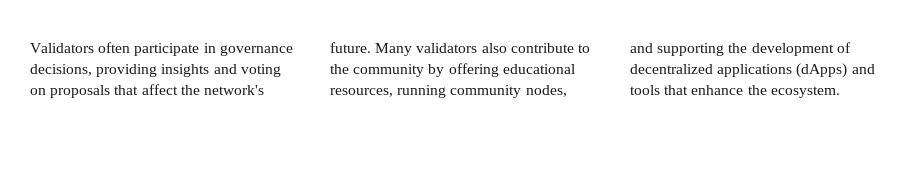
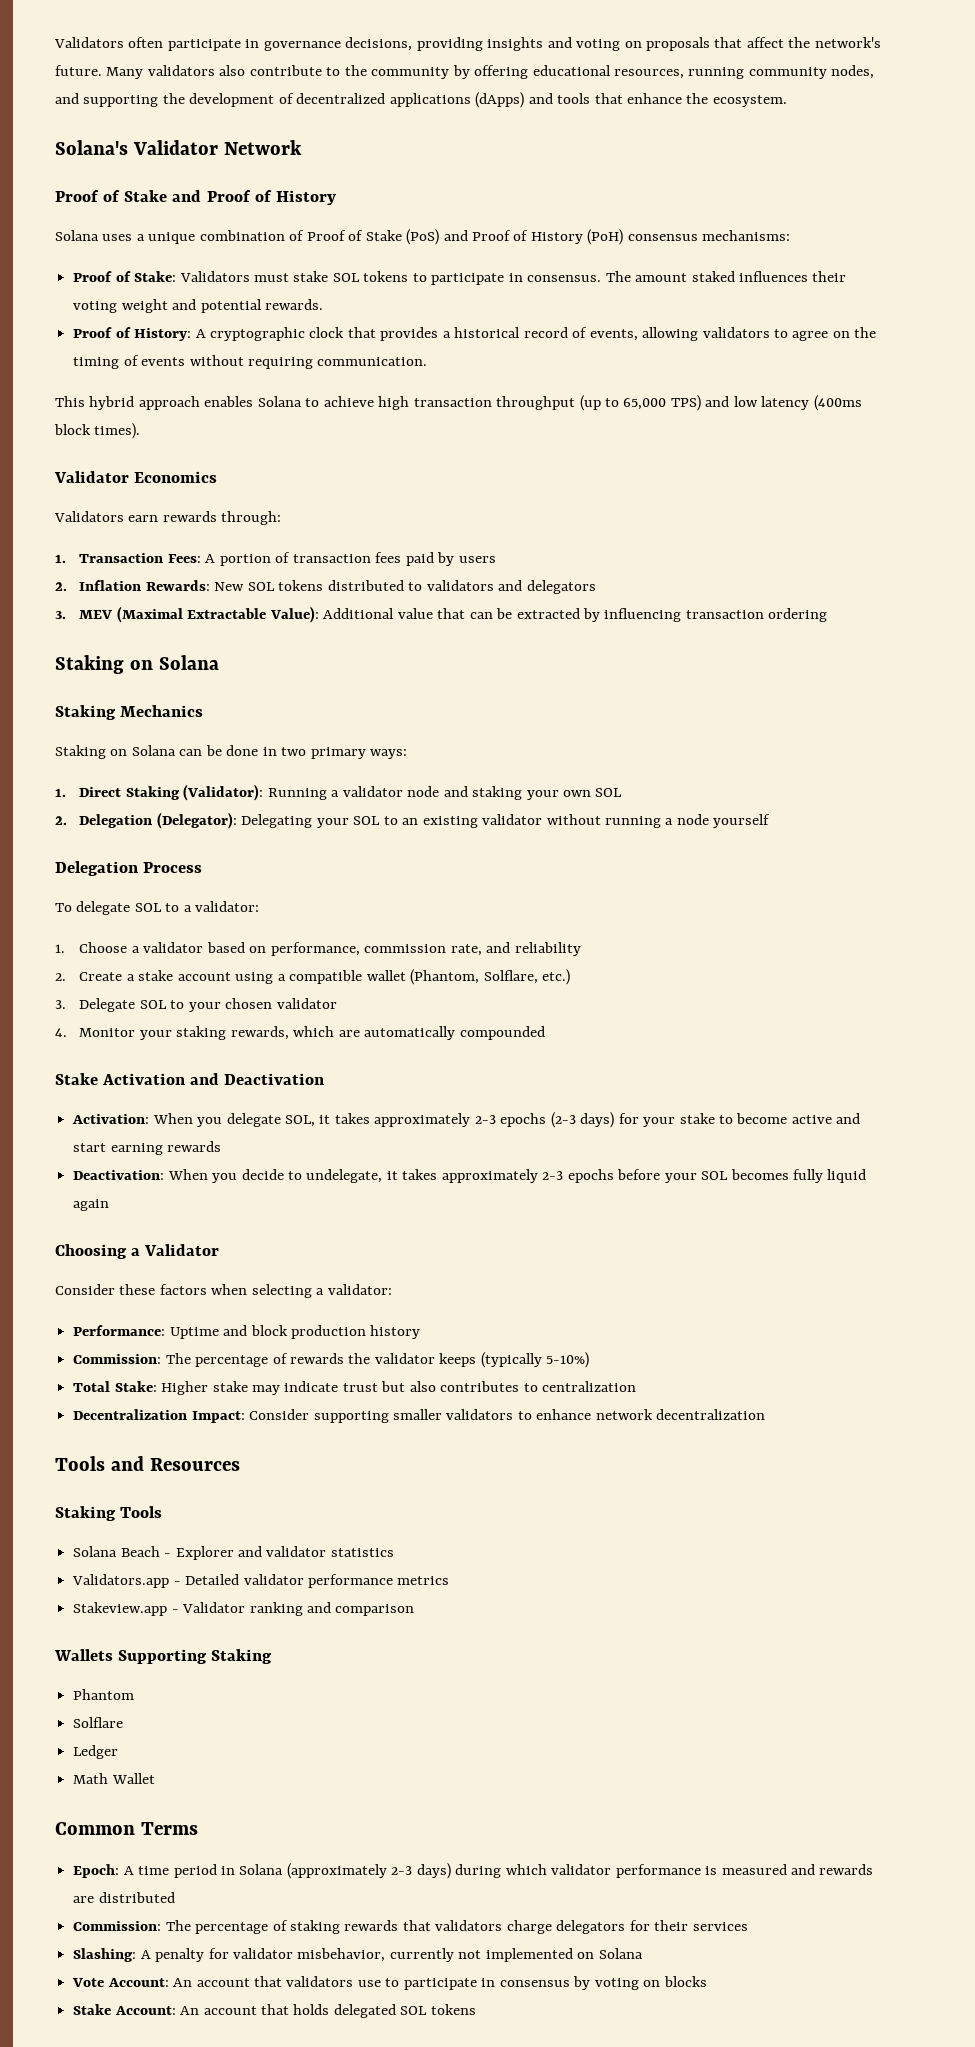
+ Solana's Validator Network
+ Proof of Stake and Proof of History
+ Solana uses a unique combination of Proof of Stake (PoS) and Proof of History (PoH) consensus mechanisms:
+ Proof of Stake: Validators must stake SOL tokens to participate in consensus. The amount staked influences their voting weight and potential rewards.
+ Proof of History: A cryptographic clock that provides a historical record of events, allowing validators to agree on the timing of events without requiring communication.
+ This hybrid approach enables Solana to achieve high transaction throughput (up to 65,000 TPS) and low latency (400ms block times).
+ Validator Economics
+ Validators earn rewards through:
+ 1. Transaction Fees: A portion of transaction fees paid by users
+ 2. Inflation Rewards: New SOL tokens distributed to validators and delegators
+ 3. MEV (Maximal Extractable Value): Additional value that can be extracted by influencing transaction ordering
+ Staking on Solana
+ Staking Mechanics
+ Staking on Solana can be done in two primary ways:
+ 1. Direct Staking (Validator): Running a validator node and staking your own SOL
+ 2. Delegation (Delegator): Delegating your SOL to an existing validator without running a node yourself
+ Delegation Process
+ To delegate SOL to a validator:
+ 1. Choose a validator based on performance, commission rate, and reliability
+ 2. Create a stake account using a compatible wallet (Phantom, Solflare, etc.)
+ 3. Delegate SOL to your chosen validator
+ 4. Monitor your staking rewards, which are automatically compounded
+ Stake Activation and Deactivation
+ Activation: When you delegate SOL, it takes approximately 2-3 epochs (2-3 days) for your stake to become active and start earning rewards
+ Deactivation: When you decide to undelegate, it takes approximately 2-3 epochs before your SOL becomes fully liquid again
+ Choosing a Validator
+ Consider these factors when selecting a validator:
+ Performance: Uptime and block production history
+ Commission: The percentage of rewards the validator keeps (typically 5-10%)
+ Total Stake: Higher stake may indicate trust but also contributes to centralization
+ Decentralization Impact: Consider supporting smaller validators to enhance network decentralization
+ Tools and Resources
+ Staking Tools
+ Solana Beach - Explorer and validator statistics
+ Validators.app - Detailed validator performance metrics
+ Stakeview.app - Validator ranking and comparison
+ Wallets Supporting Staking
+ Phantom
+ Solflare
+ Ledger
+ Math Wallet
+ Common Terms
+ Epoch: A time period in Solana (approximately 2-3 days) during which validator performance is measured and rewards are distributed
+ Commission: The percentage of staking rewards that validators charge delegators for their services
+ Slashing: A penalty for validator misbehavior, currently not implemented on Solana
+ Vote Account: An account that validators use to participate in consensus by voting on blocks
+ Stake Account: An account that holds delegated SOL tokens

